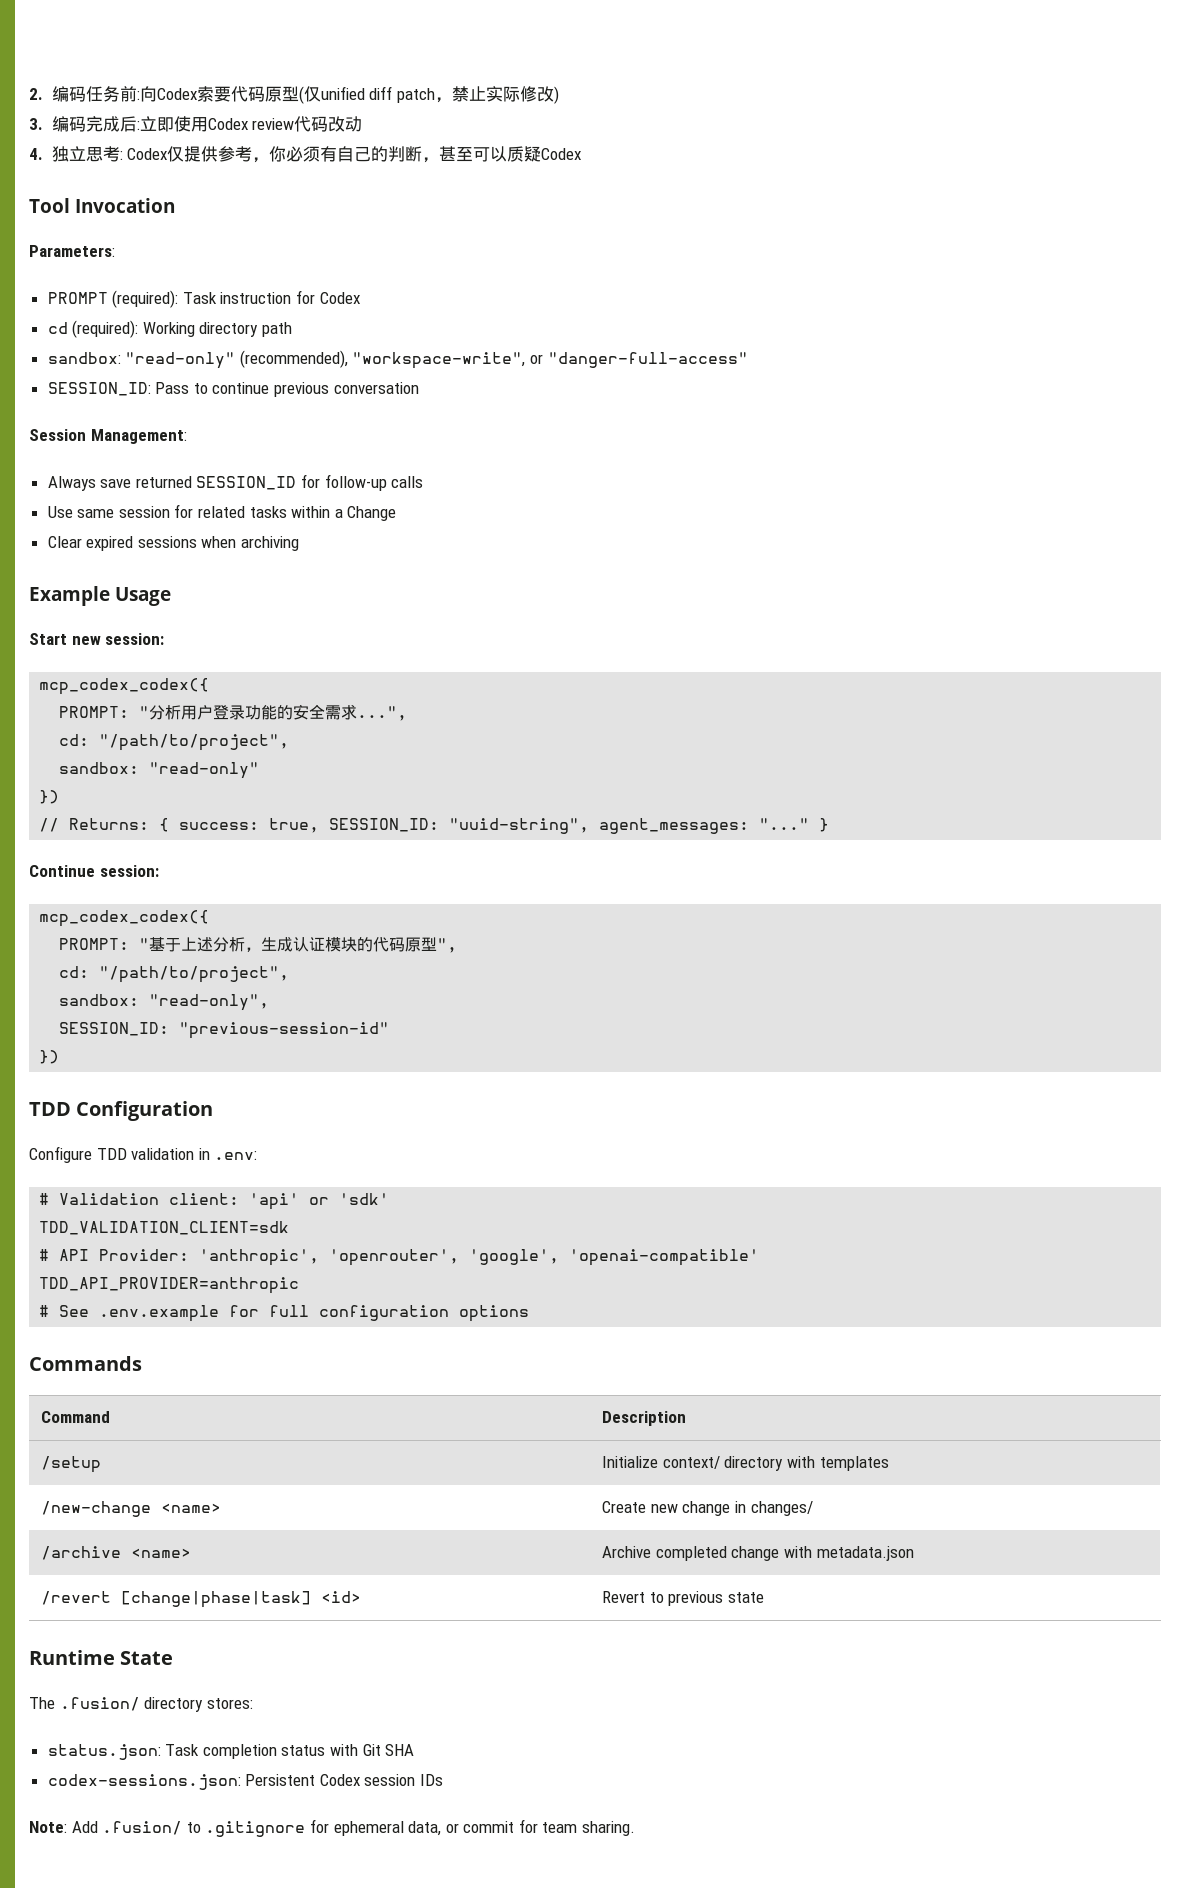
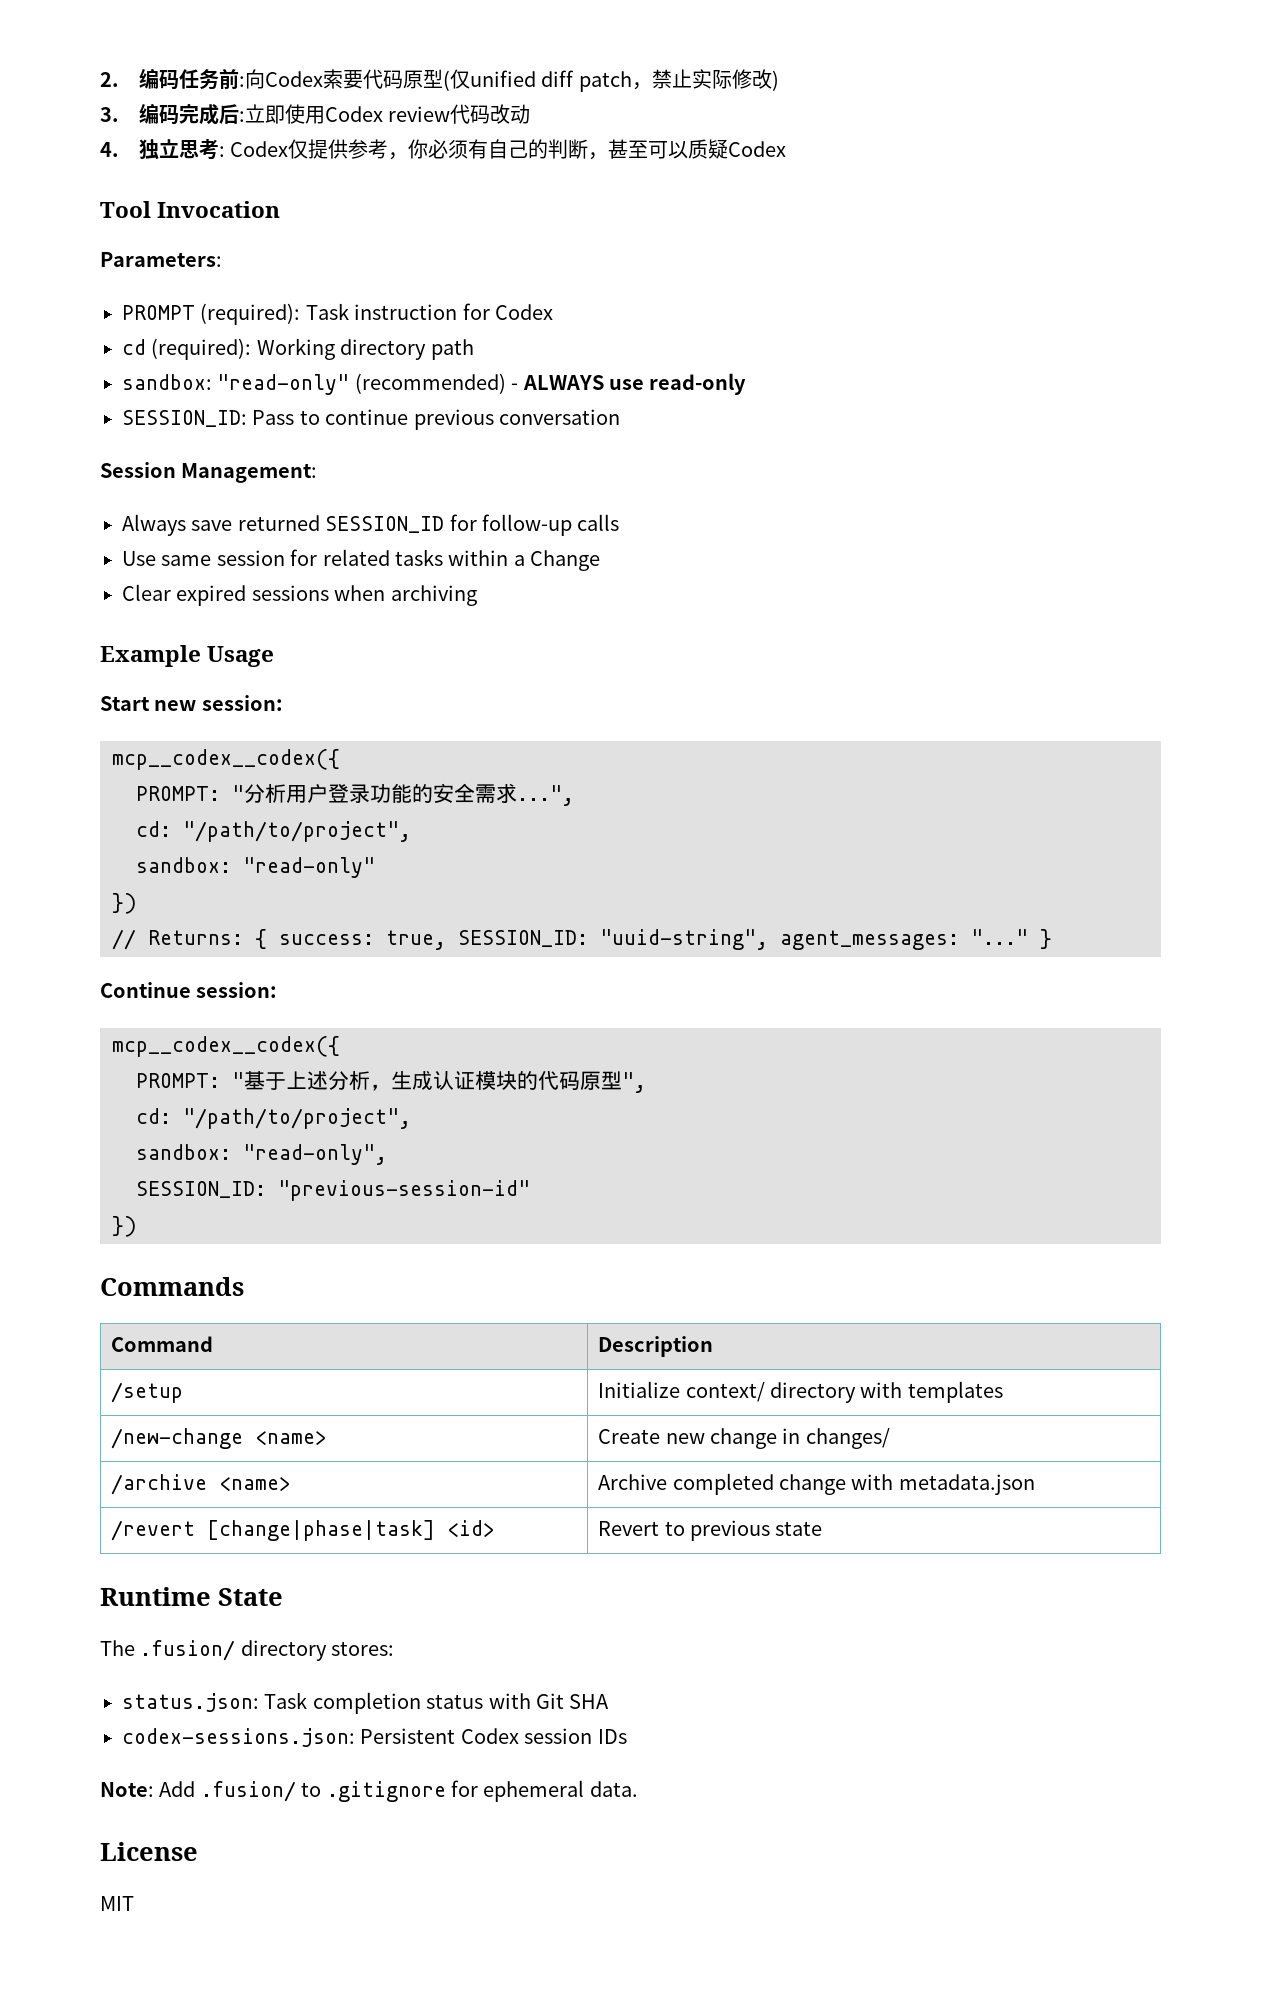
- sandbox: "read-only" (recommended), "workspace-write", or "danger-full-access"
+ sandbox: "read-only" (recommended) - ALWAYS use read-only
  Start new session:
- mcp_codex_codex({
+ mcp__codex__codex({
  Continue session:
- mcp_codex_codex({
+ mcp__codex__codex({
- TDD Configuration
- Configure TDD validation in .env:
- # Validation client: 'api' or 'sdk'
- TDD_VALIDATION_CLIENT=sdk
- # API Provider: 'anthropic', 'openrouter', 'google', 'openai-compatible'
- TDD_API_PROVIDER=anthropic
- # See .env.example for full configuration options
- Note: Add .fusion/ to .gitignore for ephemeral data, or commit for team sharing.
+ Note: Add .fusion/ to .gitignore for ephemeral data.
+ License
+ MIT

